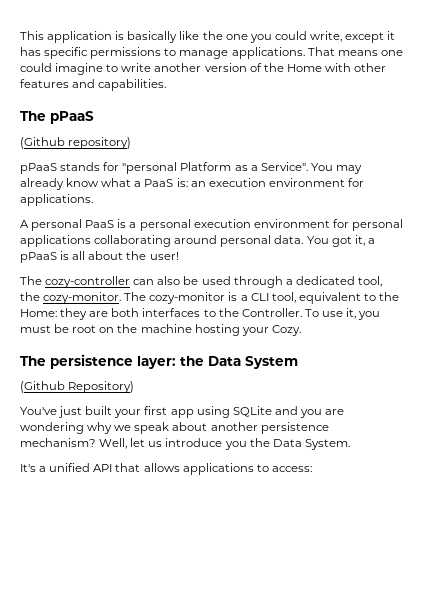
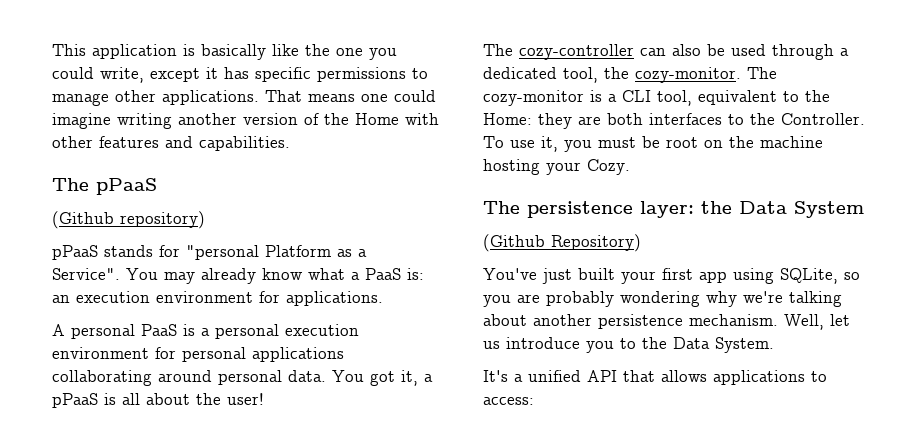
- This application is basically like the one you could write, except it has specific permissions to manage applications.
+ This application is basically like the one you could write, except it has specific permissions to manage other applications.
- That means one could imagine to write another version of the Home with other features and capabilities.
+ That means one could imagine writing another version of the Home with other features and capabilities.
- You've just built your first app using SQLite and you are wondering why we speak about another persistence mechanism?
+ You've just built your first app using SQLite, so you are probably wondering why we're talking about another persistence mechanism.
- Well, let us introduce you the Data System.
+ Well, let us introduce you to the Data System.

